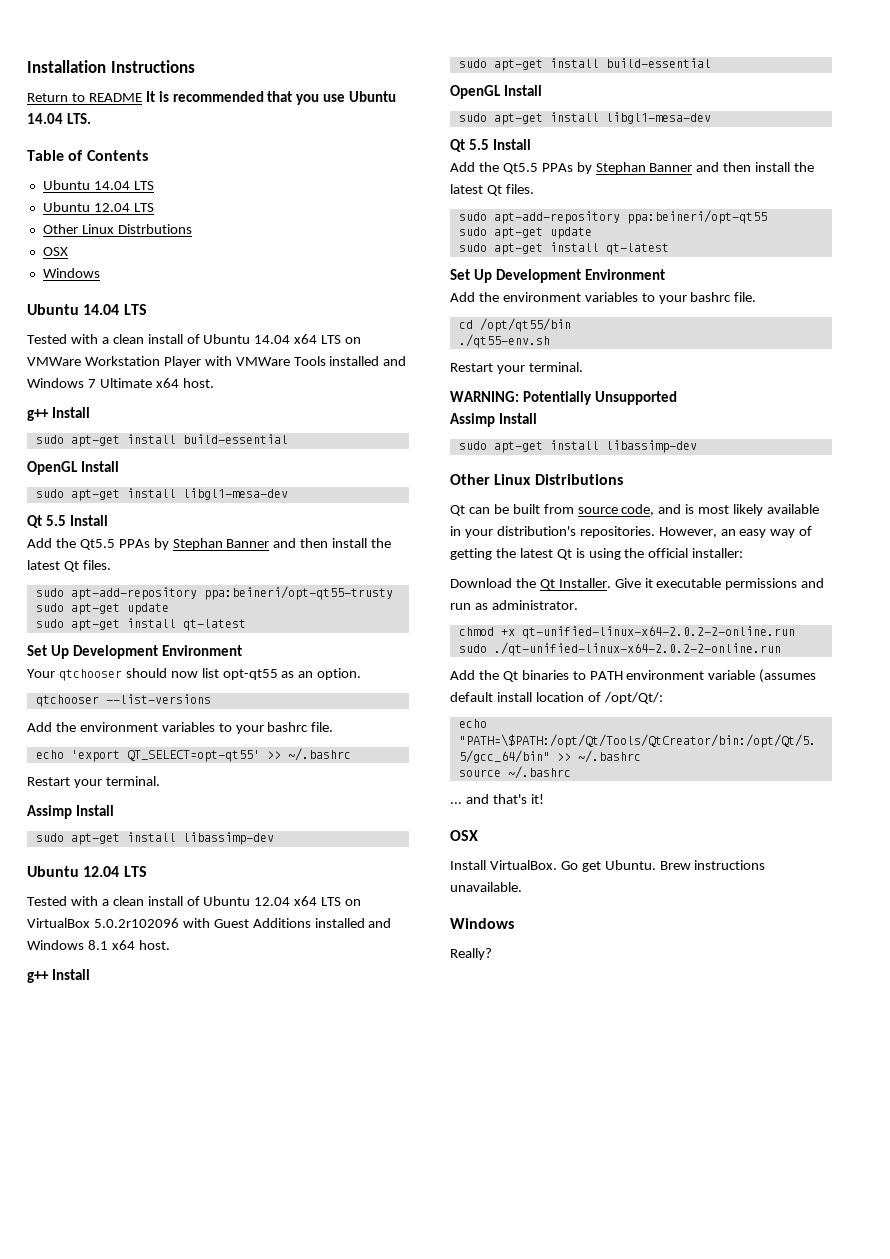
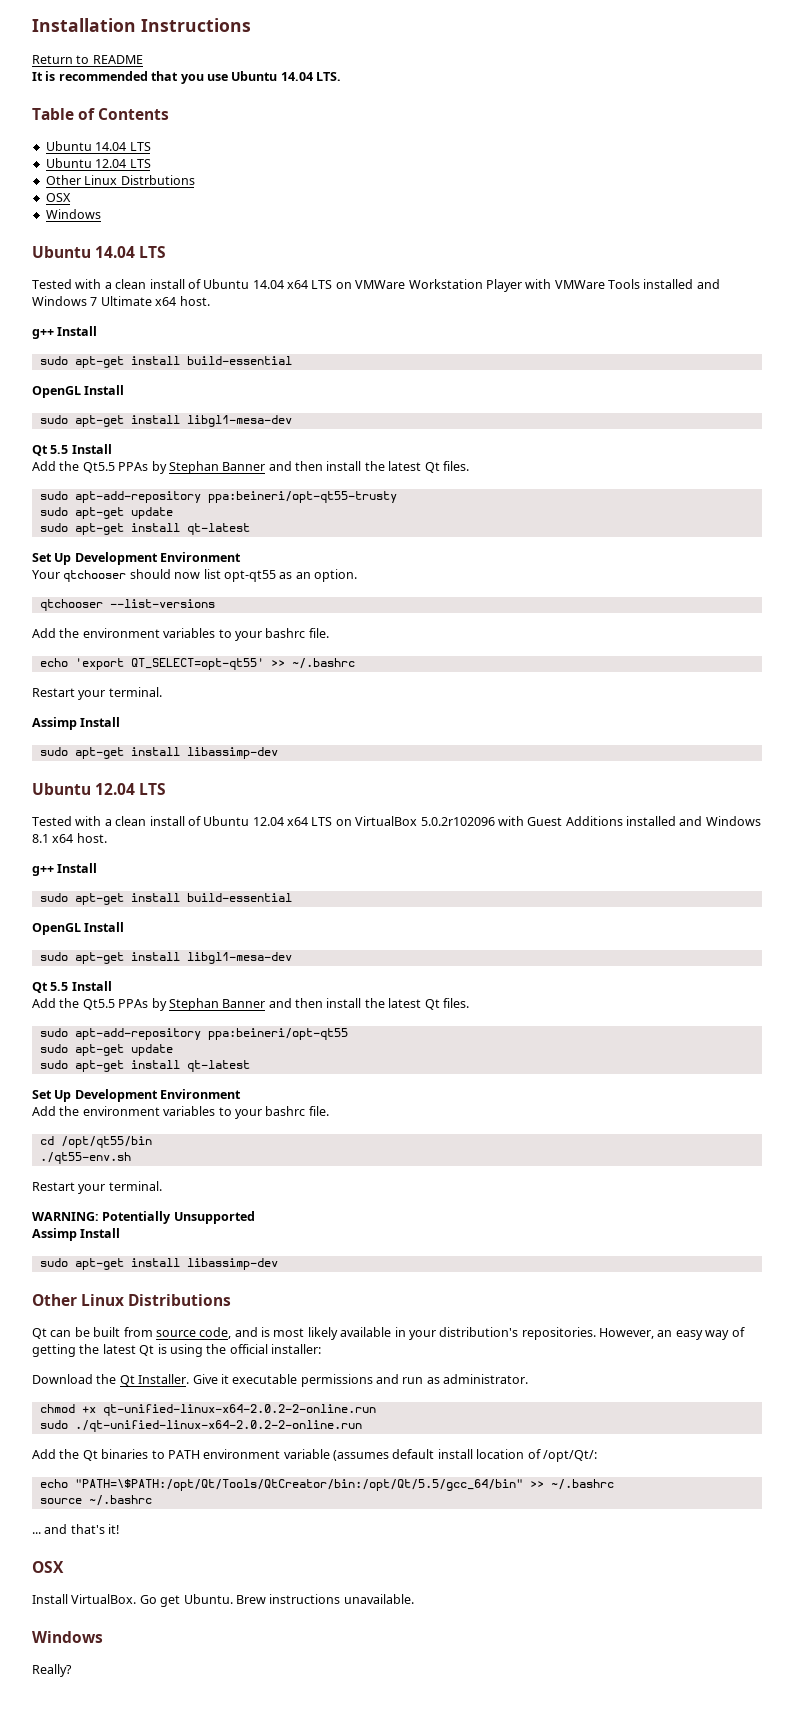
- Return to README It is recommended that you use Ubuntu 14.04 LTS.
+ Return to README
+ It is recommended that you use Ubuntu 14.04 LTS.

